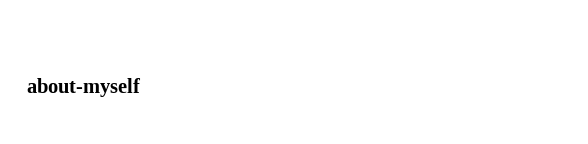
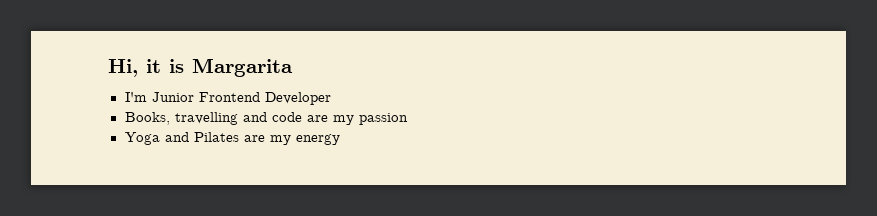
- about-myself
+ Hi, it is Margarita
+ I'm Junior Frontend Developer
+ Books, travelling and code are my passion
+ Yoga and Pilates are my energy

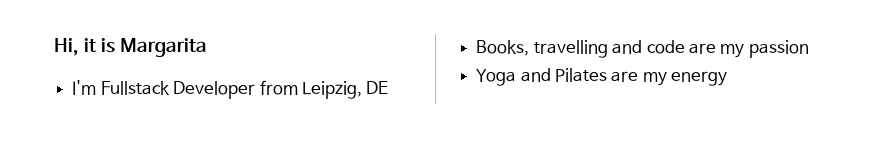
- I'm Junior Frontend Developer
+ I'm Fullstack Developer from Leipzig, DE

